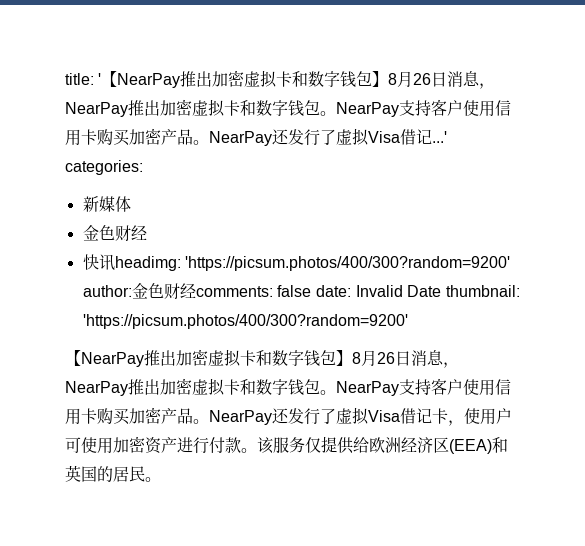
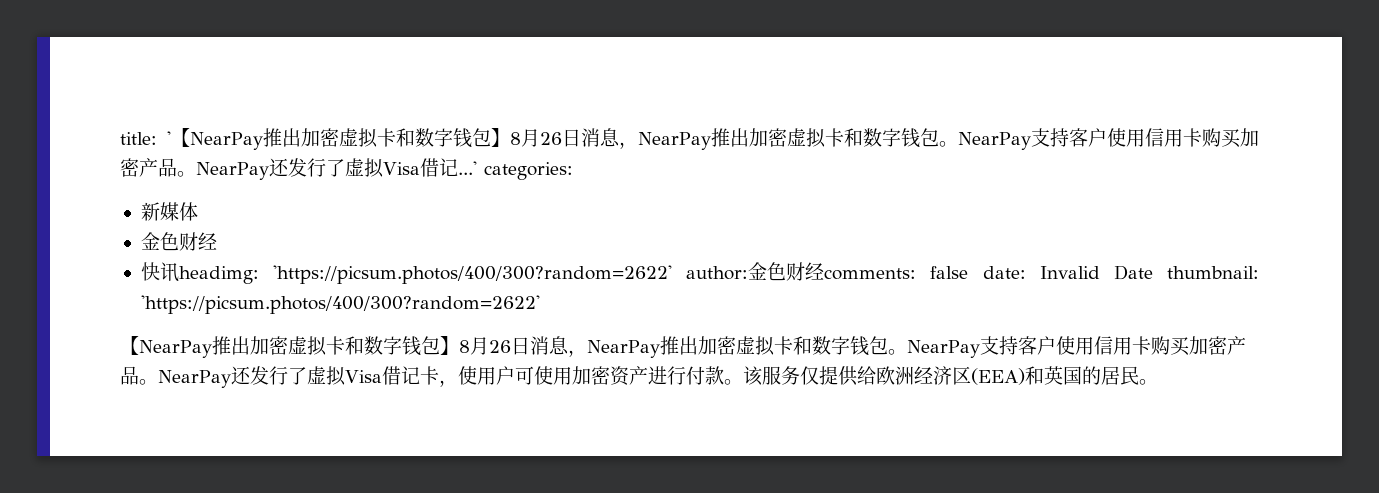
- 快讯headimg: 'https://picsum.photos/400/300?random=9200' author:金色财经comments: false date: Invalid Date thumbnail: 'https://picsum.photos/400/300?random=9200'
+ 快讯headimg: 'https://picsum.photos/400/300?random=2622' author:金色财经comments: false date: Invalid Date thumbnail: 'https://picsum.photos/400/300?random=2622'

